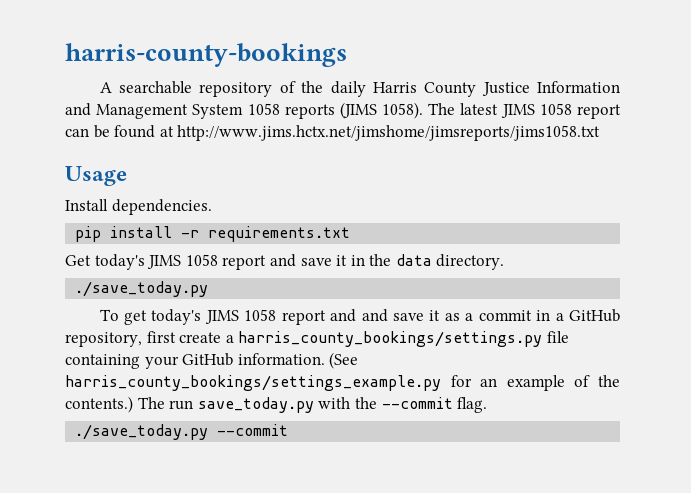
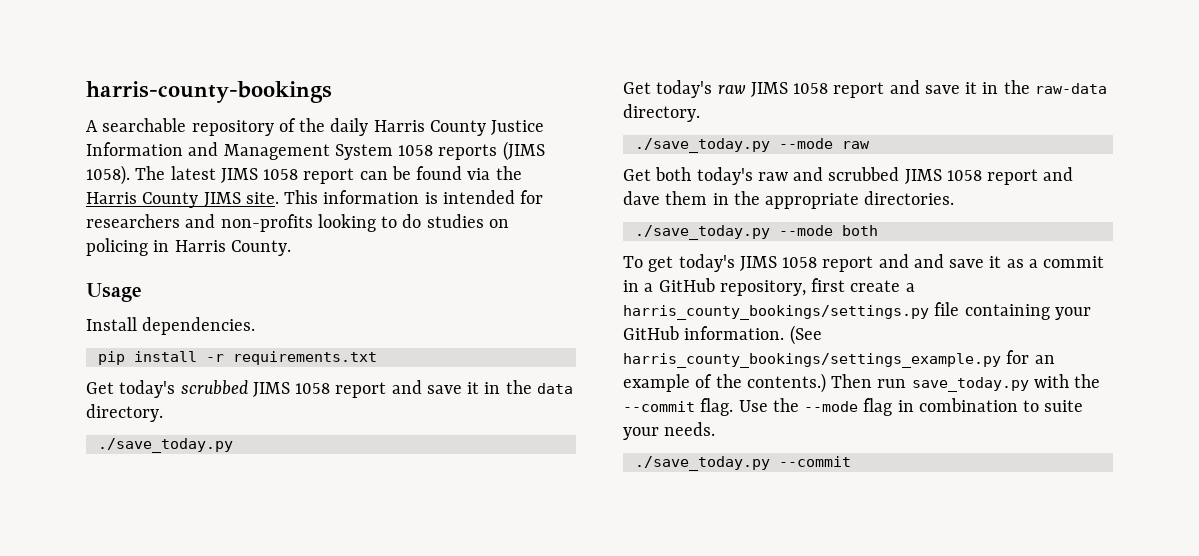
- The latest JIMS 1058 report can be found at http://www.jims.hctx.net/jimshome/jimsreports/jims1058.txt
+ The latest JIMS 1058 report can be found via the Harris County JIMS site. This information is intended for researchers and non-profits looking to do studies on policing in Harris County.
- Get today's JIMS 1058 report and save it in the data directory.
+ Get today's scrubbed JIMS 1058 report and save it in the data directory.
+ Get today's raw JIMS 1058 report and save it in the raw-data directory.
+ ./save_today.py --mode raw
+ Get both today's raw and scrubbed JIMS 1058 report and dave them in the appropriate directories.
+ ./save_today.py --mode both
- The run save_today.py with the --commit flag.
+ Then run save_today.py with the --commit flag. Use the --mode flag in combination to suite your needs.

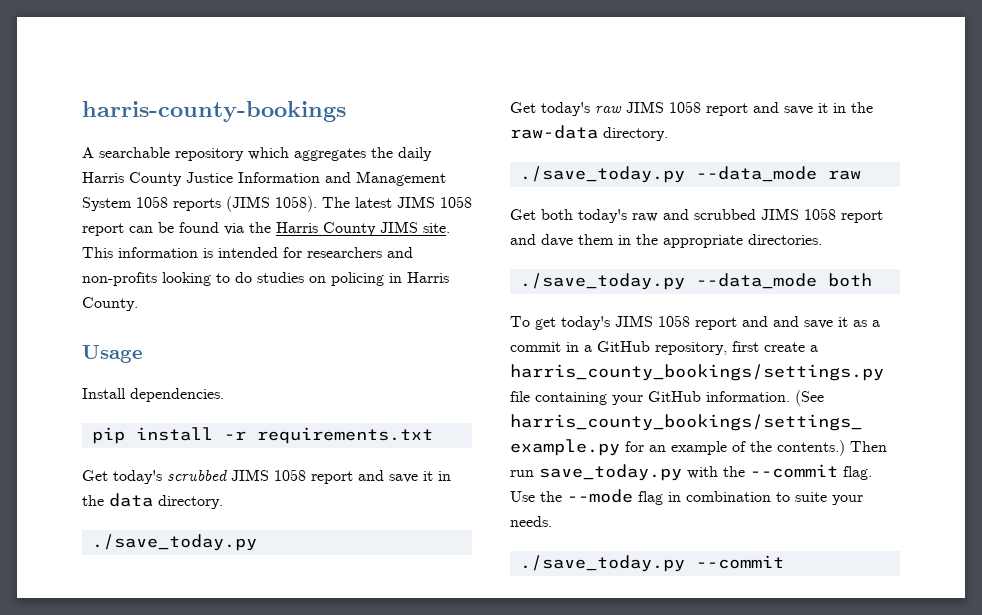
- A searchable repository of the daily Harris County Justice Information and Management System 1058 reports (JIMS 1058).
+ A searchable repository which aggregates the daily Harris County Justice Information and Management System 1058 reports (JIMS 1058).
- ./save_today.py --mode raw
+ ./save_today.py --data_mode raw
- ./save_today.py --mode both
+ ./save_today.py --data_mode both

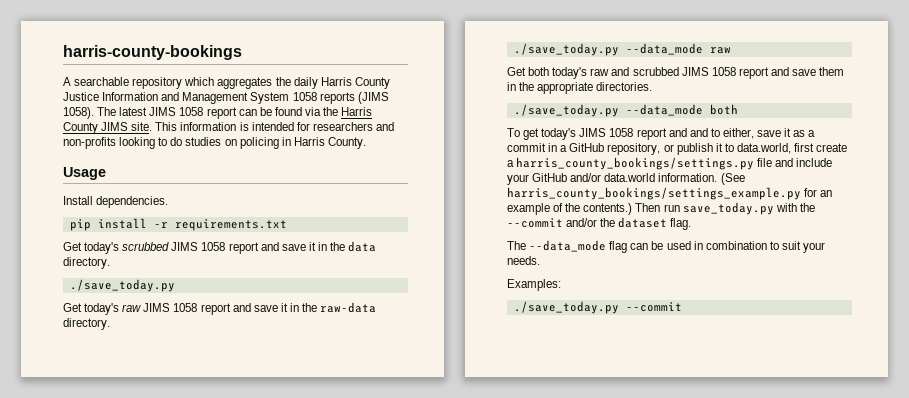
- Get both today's raw and scrubbed JIMS 1058 report and dave them in the appropriate directories.
+ Get both today's raw and scrubbed JIMS 1058 report and save them in the appropriate directories.
- To get today's JIMS 1058 report and and save it as a commit in a GitHub repository, first create a harris_county_bookings/settings.py file containing your GitHub information.
+ To get today's JIMS 1058 report and and to either, save it as a commit in a GitHub repository, or publish it to data.world, first create a harris_county_bookings/settings.py file and include your GitHub and/or data.world information.
- Then run save_today.py with the --commit flag. Use the --mode flag in combination to suite your needs.
+ Then run save_today.py with the --commit and/or the dataset flag.
+ The --data_mode flag can be used in combination to suit your needs.
+ Examples:

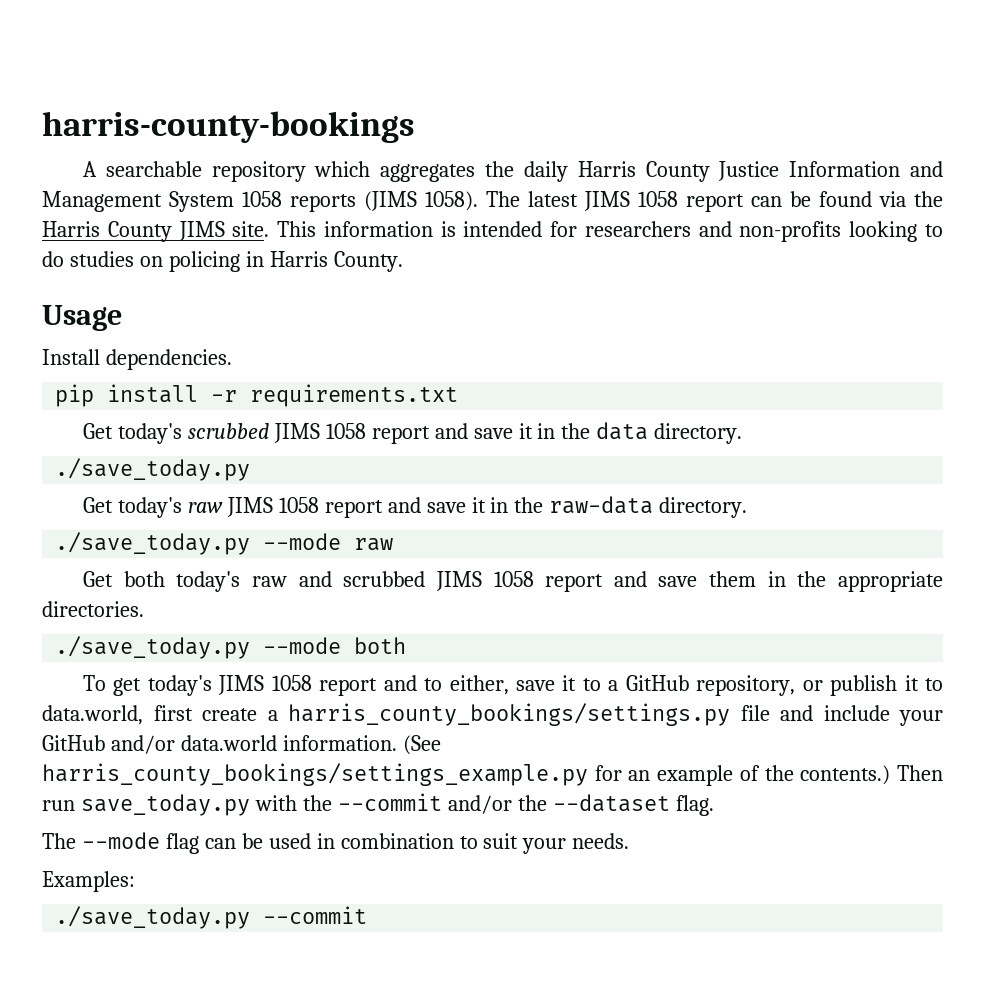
- ./save_today.py --data_mode raw
+ ./save_today.py --mode raw
- ./save_today.py --data_mode both
+ ./save_today.py --mode both
- To get today's JIMS 1058 report and and to either, save it as a commit in a GitHub repository, or publish it to data.world, first create a harris_county_bookings/settings.py file and include your GitHub and/or data.world information.
+ To get today's JIMS 1058 report and to either, save it to a GitHub repository, or publish it to data.world, first create a harris_county_bookings/settings.py file and include your GitHub and/or data.world information.
- Then run save_today.py with the --commit and/or the dataset flag.
+ Then run save_today.py with the --commit and/or the --dataset flag.
- The --data_mode flag can be used in combination to suit your needs.
+ The --mode flag can be used in combination to suit your needs.

